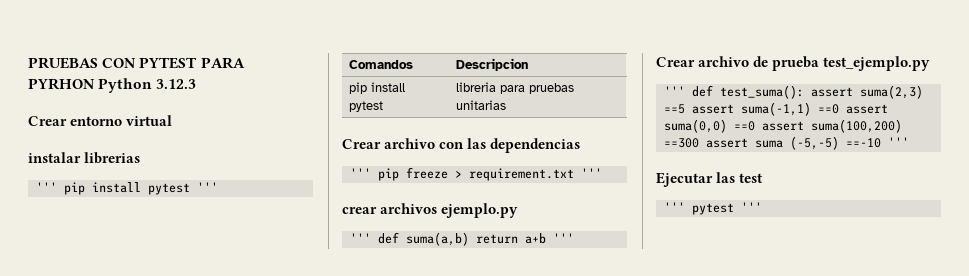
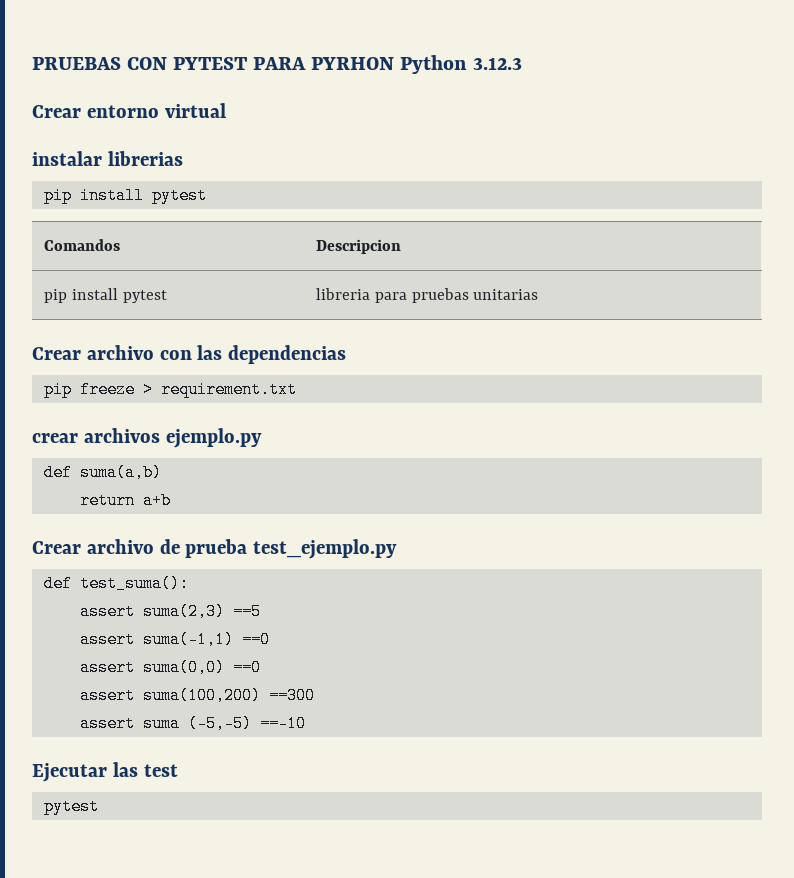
  instalar librerias
- ''' pip install pytest '''
+ pip install pytest
- ''' pip freeze > requirement.txt '''
+ pip freeze > requirement.txt
- ''' def suma(a,b) return a+b '''
+ def suma(a,b)
+ return a+b
- ''' def test_suma(): assert suma(2,3) ==5 assert suma(-1,1) ==0 assert suma(0,0) ==0 assert suma(100,200) ==300 assert suma (-5,-5) ==-10 '''
+ def test_suma():
+ assert suma(2,3) ==5
+ assert suma(-1,1) ==0
+ assert suma(0,0) ==0
+ assert suma(100,200) ==300
+ assert suma (-5,-5) ==-10
  Ejecutar las test
- ''' pytest '''
+ pytest

